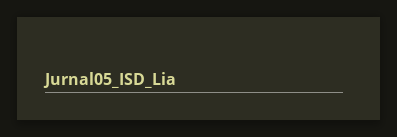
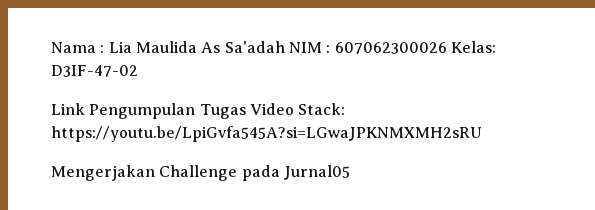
- Jurnal05_ISD_Lia
+ Nama : Lia Maulida As Sa'adah NIM : 607062300026 Kelas: D3IF-47-02
+ Link Pengumpulan Tugas Video Stack: https://youtu.be/LpiGvfa545A?si=LGwaJPKNMXMH2sRU
+ Mengerjakan Challenge pada Jurnal05

